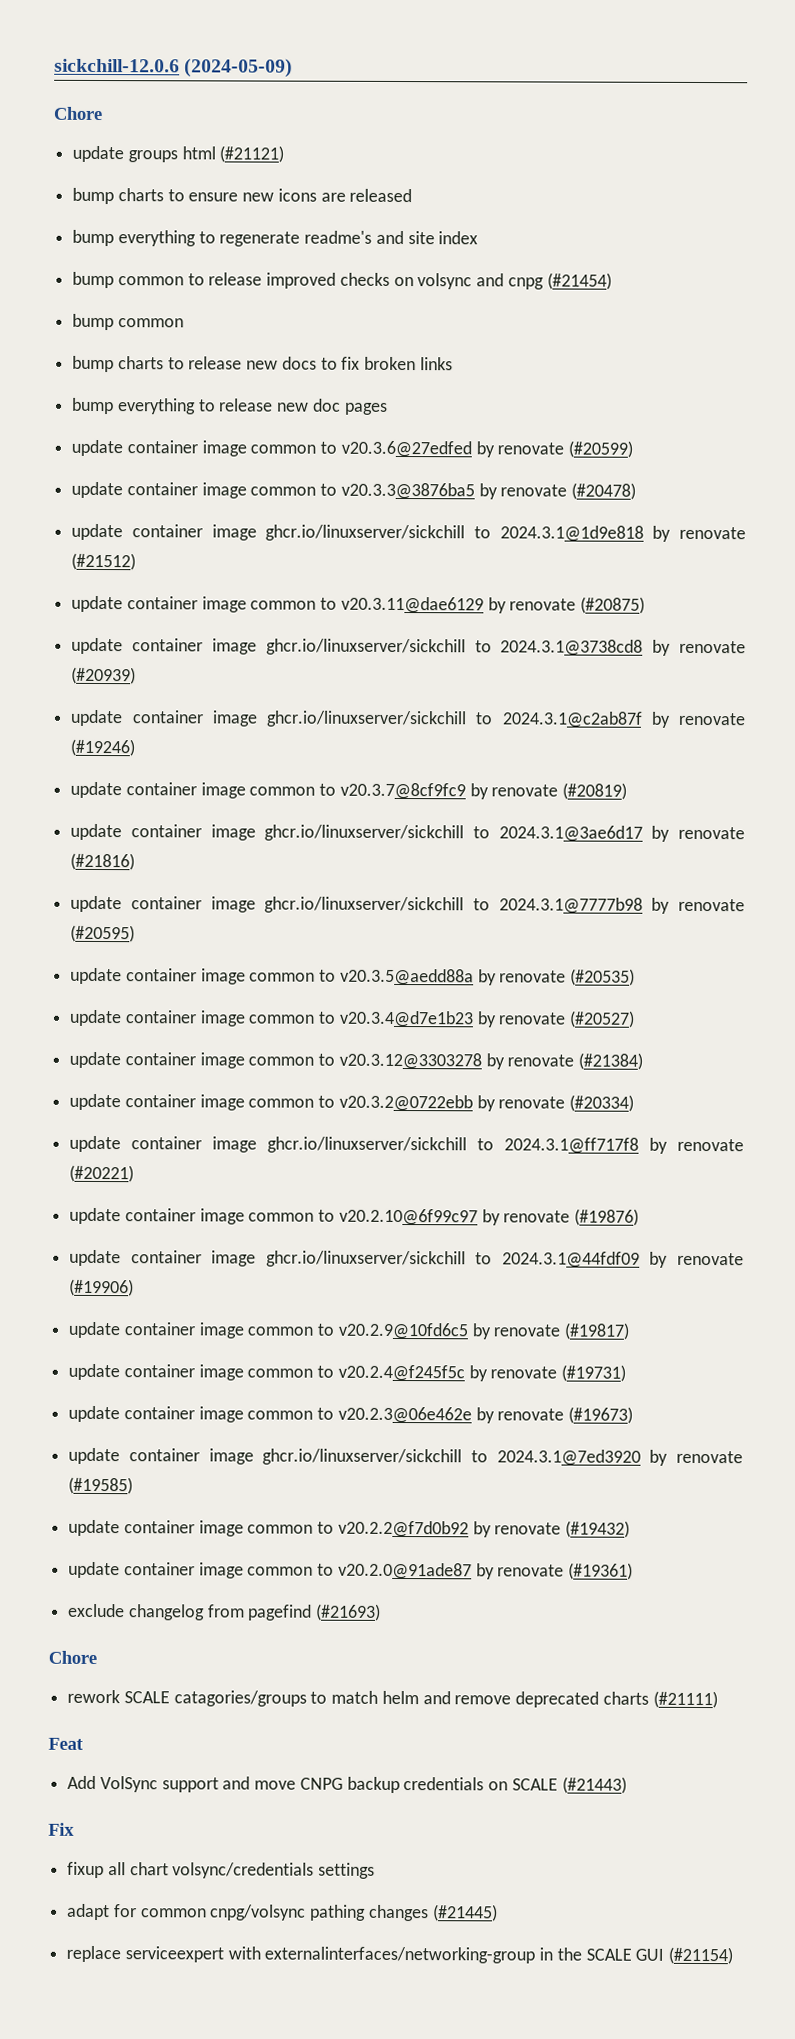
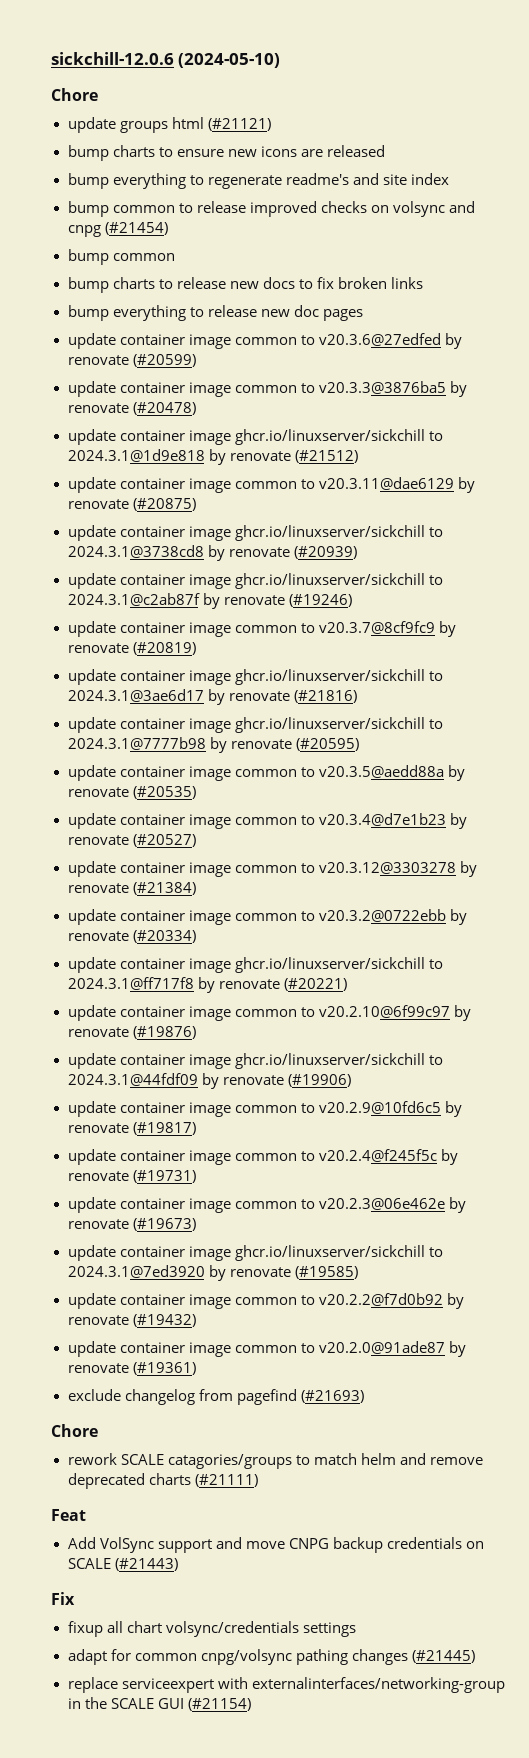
- sickchill-12.0.6 (2024-05-09)
+ sickchill-12.0.6 (2024-05-10)

